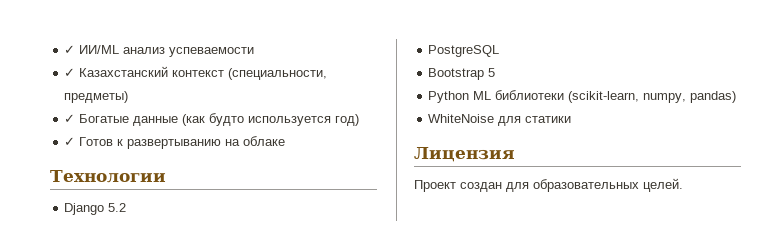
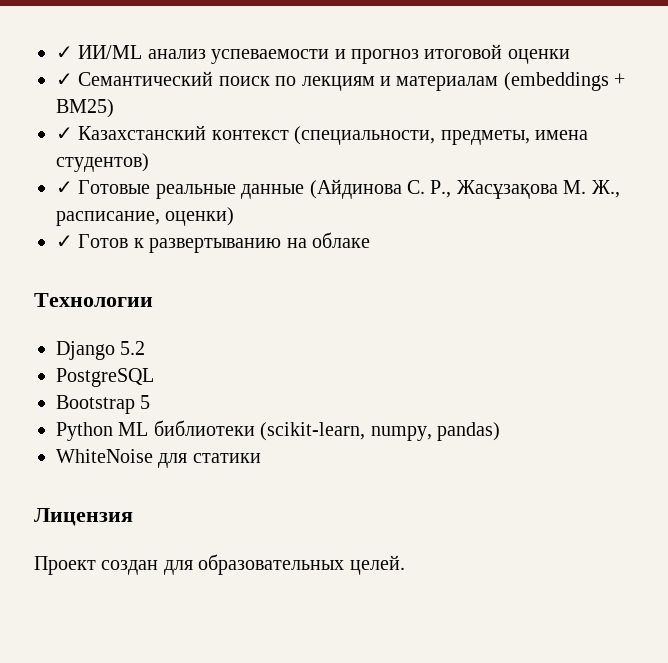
- ✓ ИИ/ML анализ успеваемости
- ✓ Казахстанский контекст (специальности, предметы)
- ✓ Богатые данные (как будто используется год)
+ ✓ ИИ/ML анализ успеваемости и прогноз итоговой оценки
+ ✓ Семантический поиск по лекциям и материалам (embeddings + BM25)
+ ✓ Казахстанский контекст (специальности, предметы, имена студентов)
+ ✓ Готовые реальные данные (Айдинова С. Р., Жасұзақова М. Ж., расписание, оценки)

